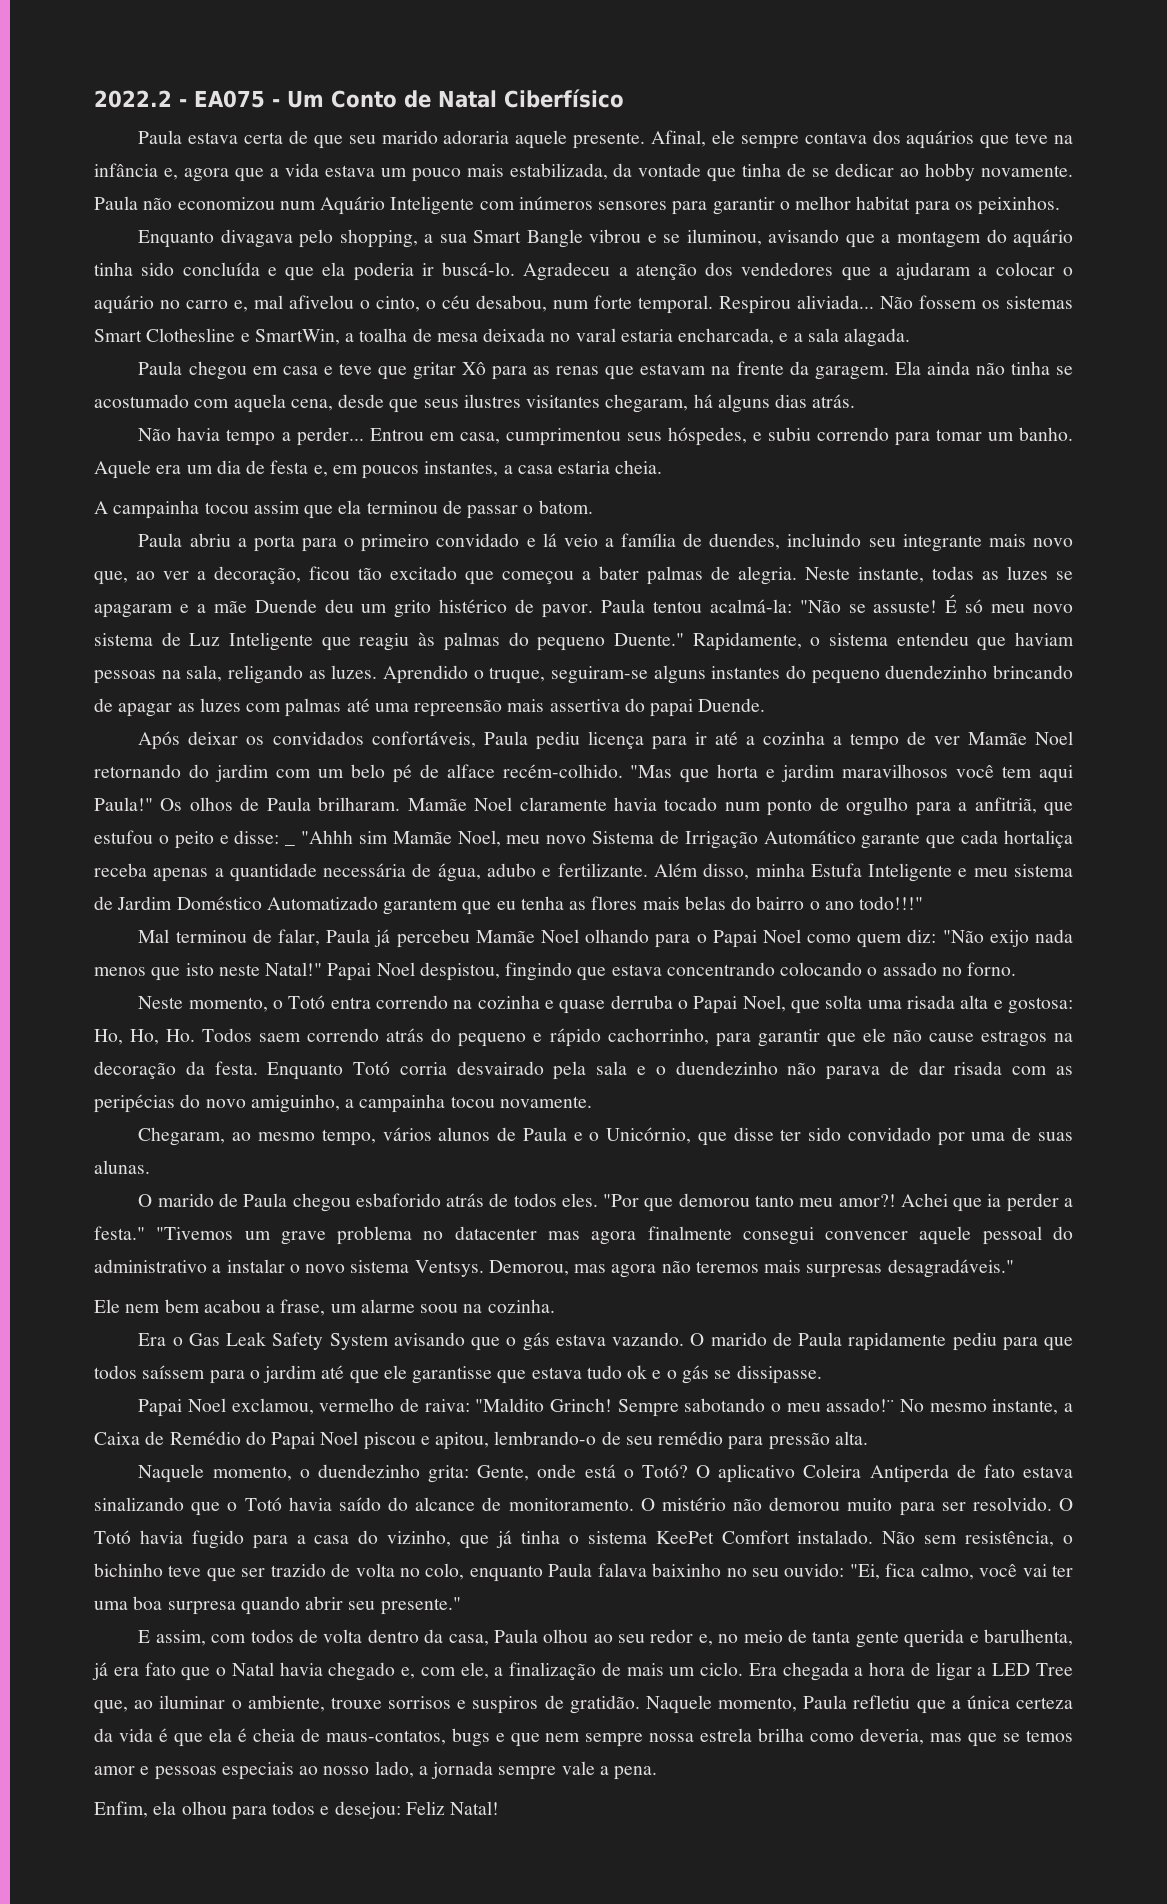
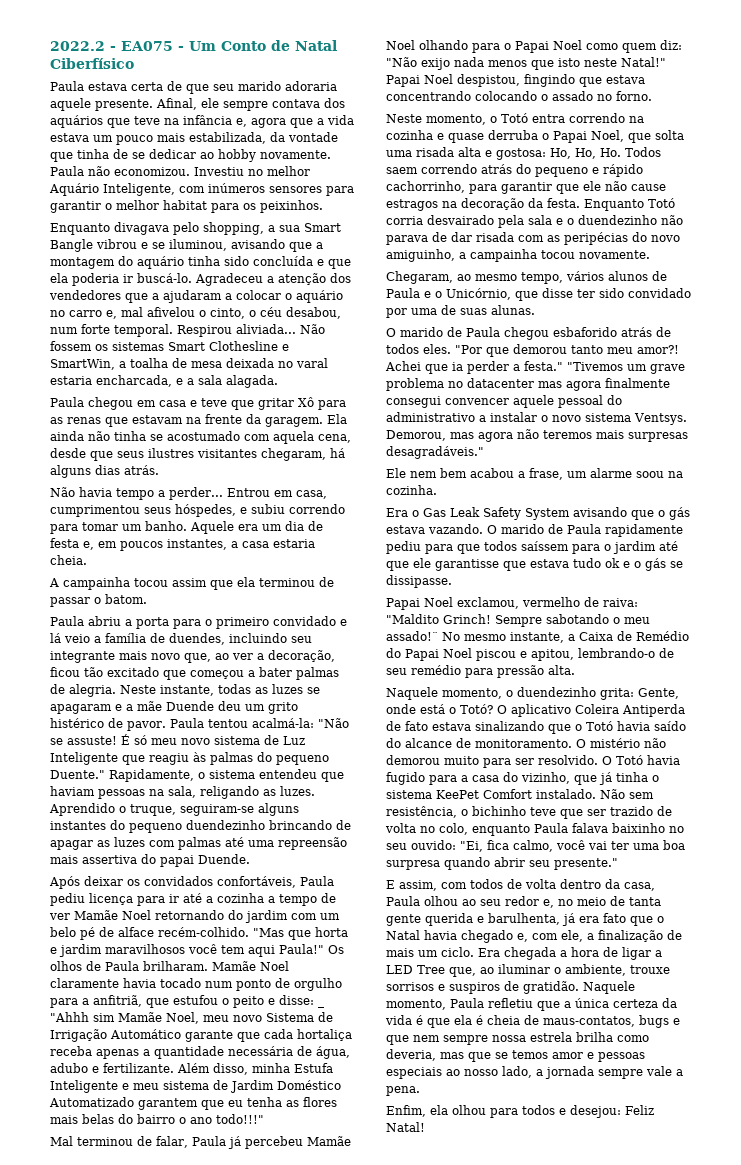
- Paula não economizou num Aquário Inteligente com inúmeros sensores para garantir o melhor habitat para os peixinhos.
+ Paula não economizou. Investiu no melhor Aquário Inteligente, com inúmeros sensores para garantir o melhor habitat para os peixinhos.

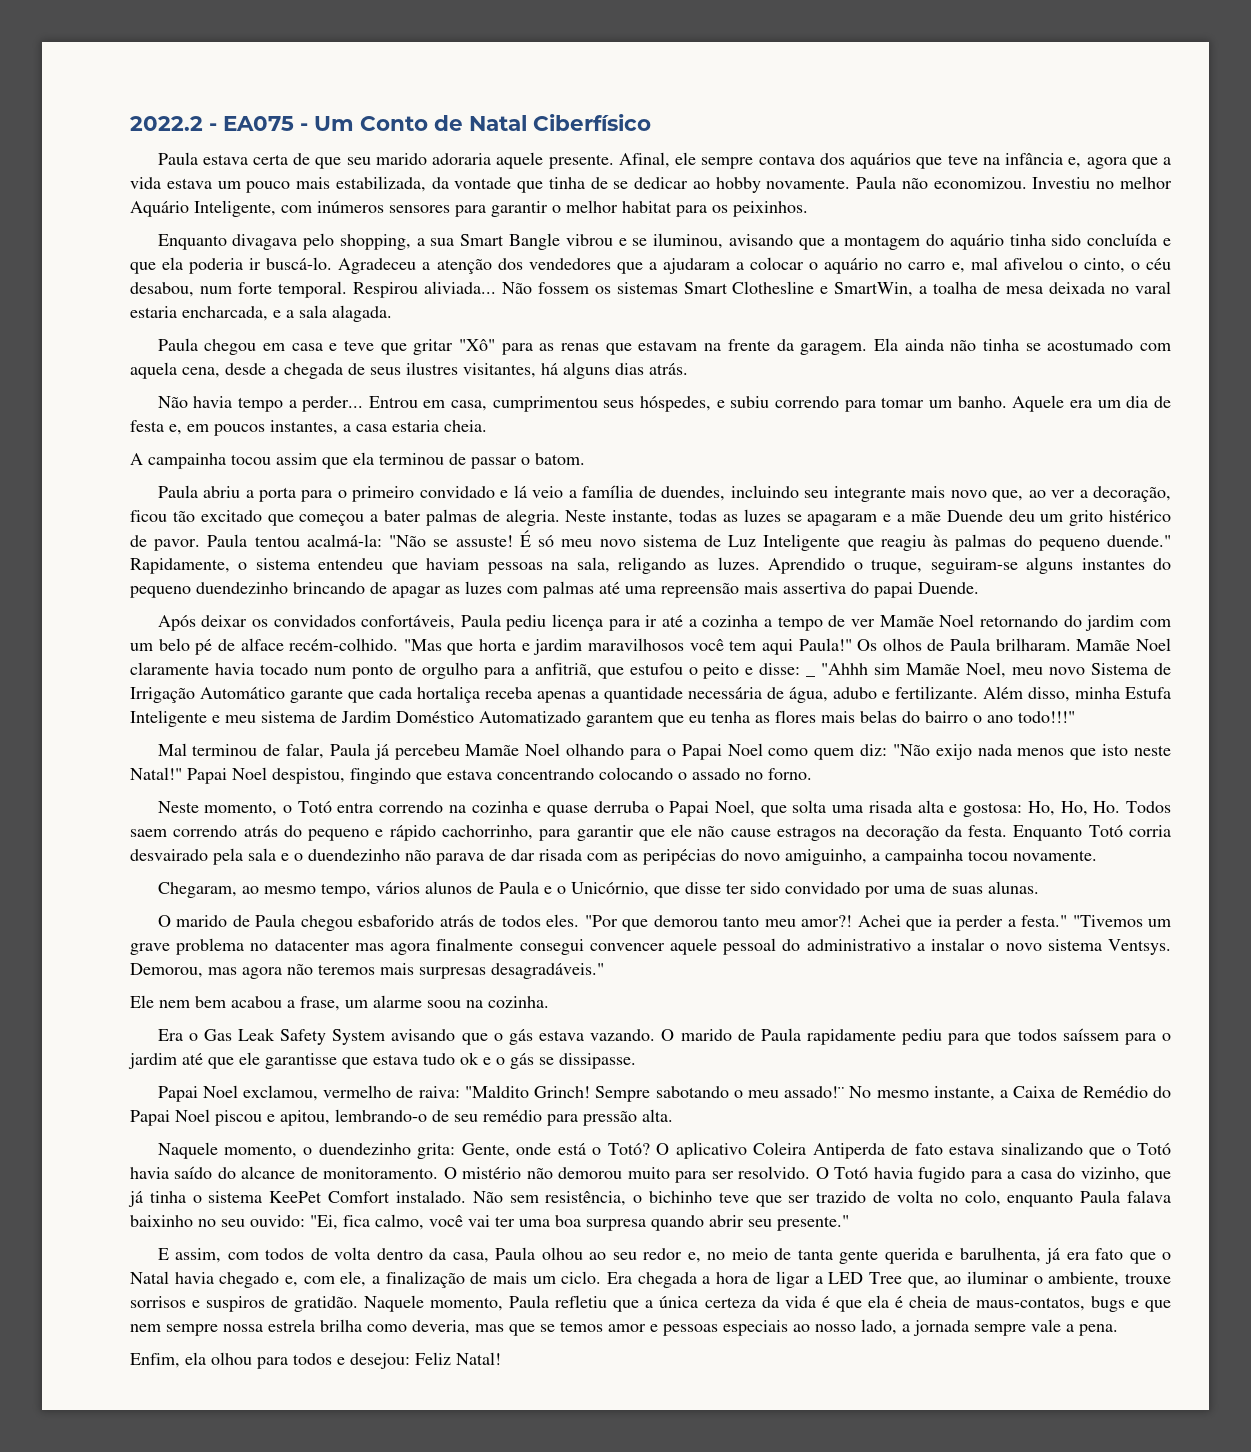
- Paula chegou em casa e teve que gritar Xô para as renas que estavam na frente da garagem.
+ Paula chegou em casa e teve que gritar "Xô" para as renas que estavam na frente da garagem.
- Ela ainda não tinha se acostumado com aquela cena, desde que seus ilustres visitantes chegaram, há alguns dias atrás.
+ Ela ainda não tinha se acostumado com aquela cena, desde a chegada de seus ilustres visitantes, há alguns dias atrás.
- É só meu novo sistema de Luz Inteligente que reagiu às palmas do pequeno Duente."
+ É só meu novo sistema de Luz Inteligente que reagiu às palmas do pequeno duende."

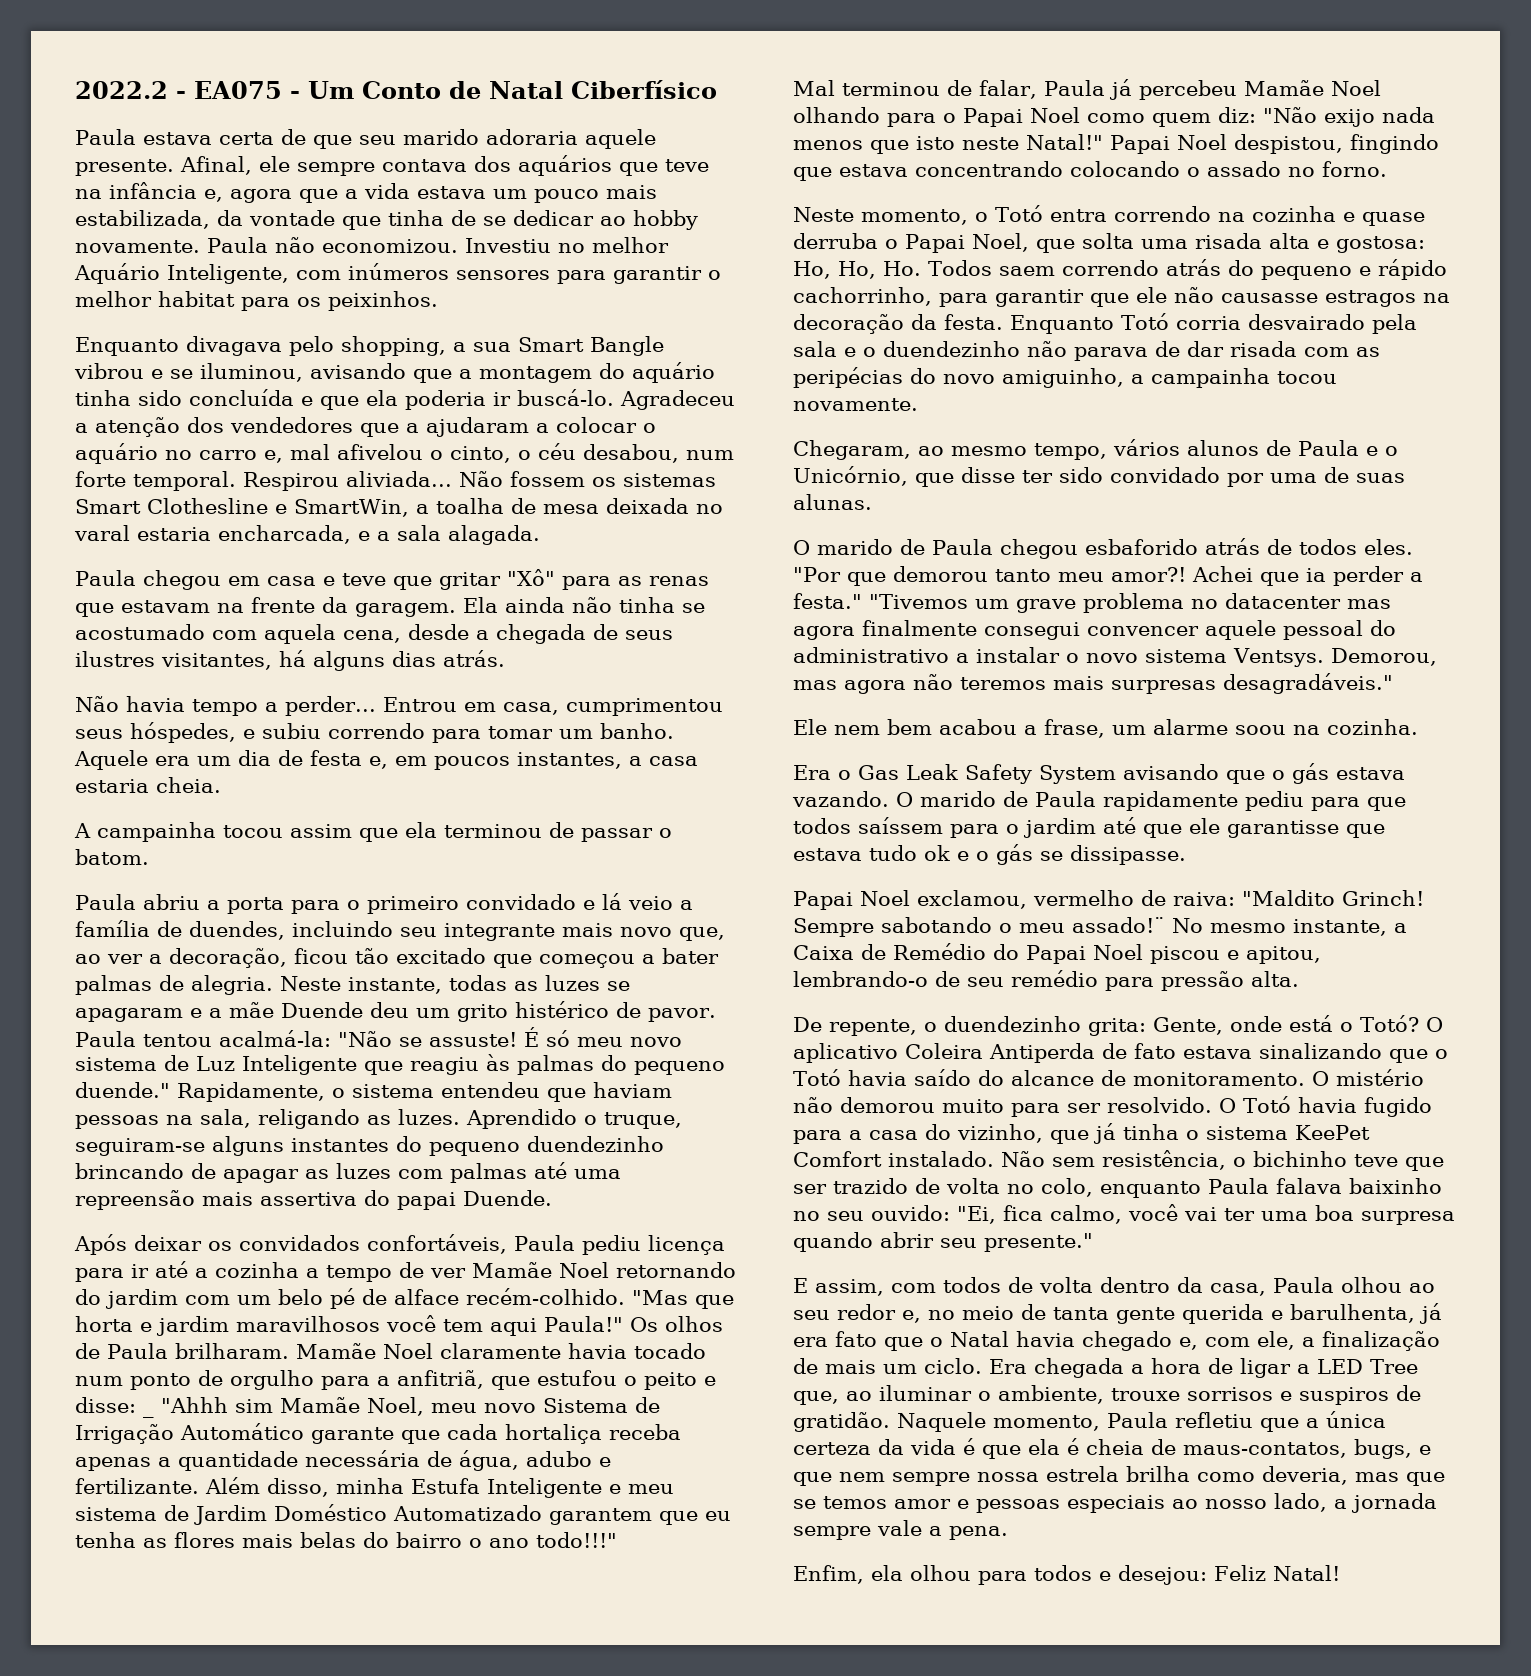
- Neste momento, o Totó entra correndo na cozinha e quase derruba o Papai Noel, que solta uma risada alta e gostosa: Ho, Ho, Ho. Todos saem correndo atrás do pequeno e rápido cachorrinho, para garantir que ele não cause estragos na decoração da festa.
+ Neste momento, o Totó entra correndo na cozinha e quase derruba o Papai Noel, que solta uma risada alta e gostosa: Ho, Ho, Ho. Todos saem correndo atrás do pequeno e rápido cachorrinho, para garantir que ele não causasse estragos na decoração da festa.
- Naquele momento, o duendezinho grita: Gente, onde está o Totó?
+ De repente, o duendezinho grita: Gente, onde está o Totó?
- Naquele momento, Paula refletiu que a única certeza da vida é que ela é cheia de maus-contatos, bugs e que nem sempre nossa estrela brilha como deveria, mas que se temos amor e pessoas especiais ao nosso lado, a jornada sempre vale a pena.
+ Naquele momento, Paula refletiu que a única certeza da vida é que ela é cheia de maus-contatos, bugs, e que nem sempre nossa estrela brilha como deveria, mas que se temos amor e pessoas especiais ao nosso lado, a jornada sempre vale a pena.

